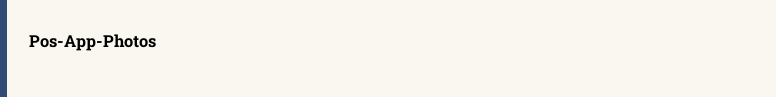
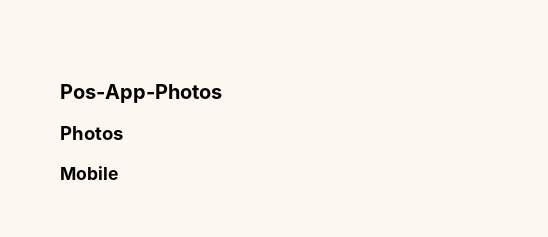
+ Photos
+ Mobile

